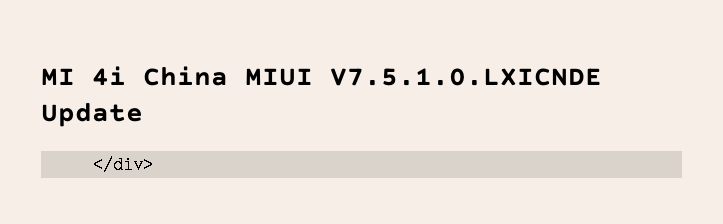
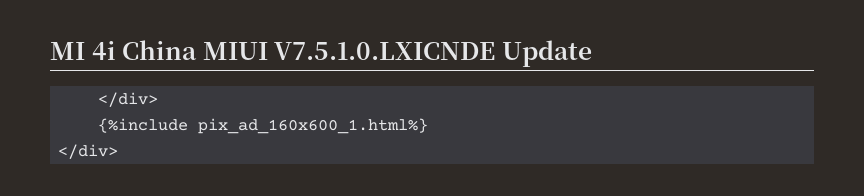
+ {%include pix_ad_160x600_1.html%}
+ </div>

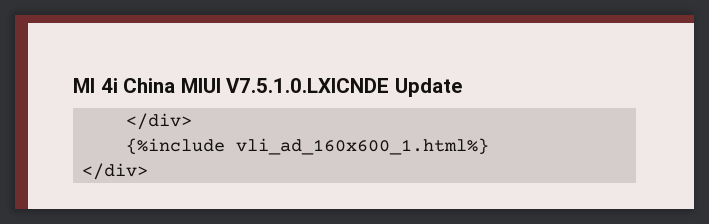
- {%include pix_ad_160x600_1.html%}
+ {%include vli_ad_160x600_1.html%}

